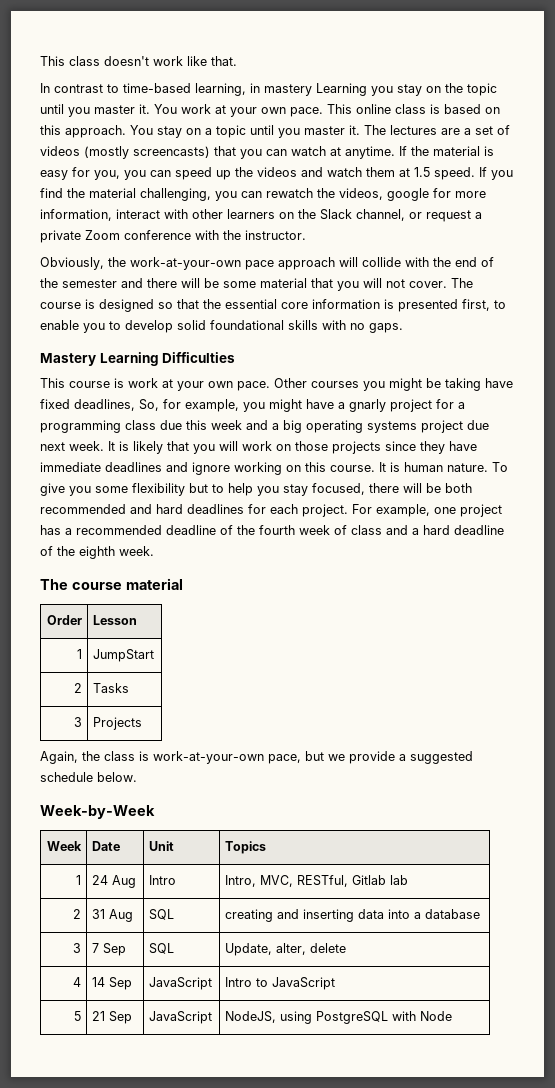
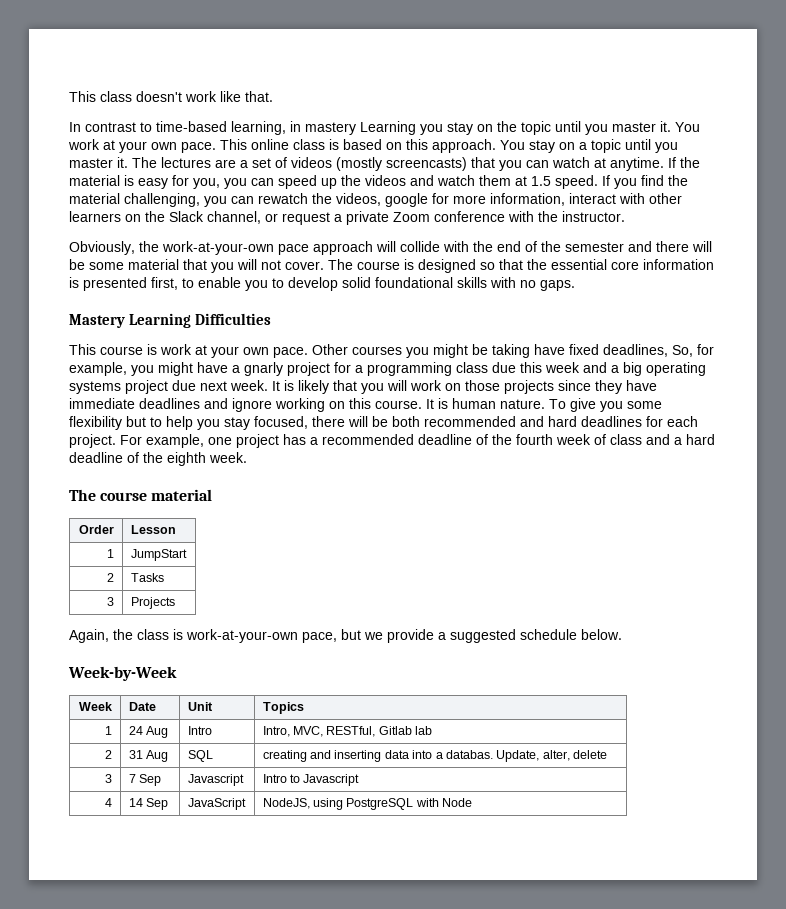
- 2 | 31 Aug | SQL | creating and inserting data into a database
+ 2 | 31 Aug | SQL | creating and inserting data into a databas. Update, alter, delete
- 3 | 7 Sep | SQL | Update, alter, delete
+ 3 | 7 Sep | Javascript | Intro to Javascript
- 4 | 14 Sep | JavaScript | Intro to JavaScript
- 5 | 21 Sep | JavaScript | NodeJS, using PostgreSQL with Node
+ 4 | 14 Sep | JavaScript | NodeJS, using PostgreSQL with Node

